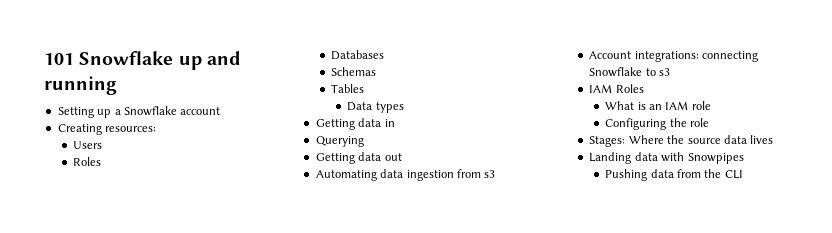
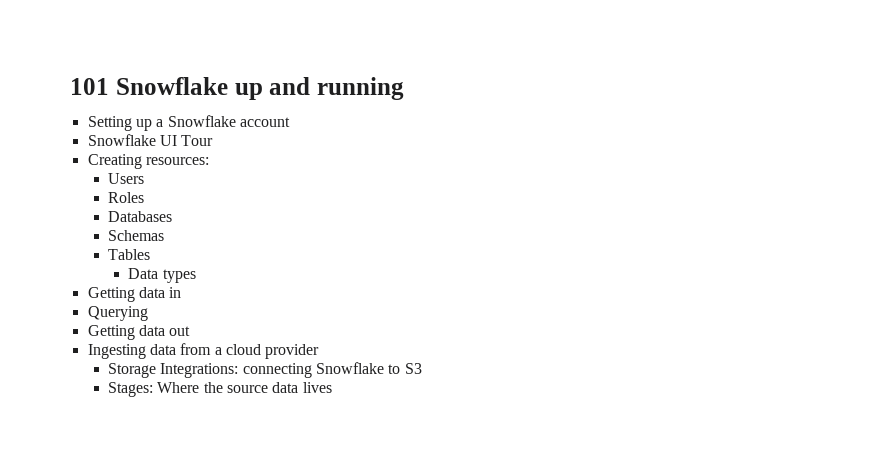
+ Snowflake UI Tour
- Automating data ingestion from s3
- Account integrations: connecting Snowflake to s3
- IAM Roles
- What is an IAM role
- Configuring the role
+ Ingesting data from a cloud provider
+ Storage Integrations: connecting Snowflake to S3
- Landing data with Snowpipes
- Pushing data from the CLI

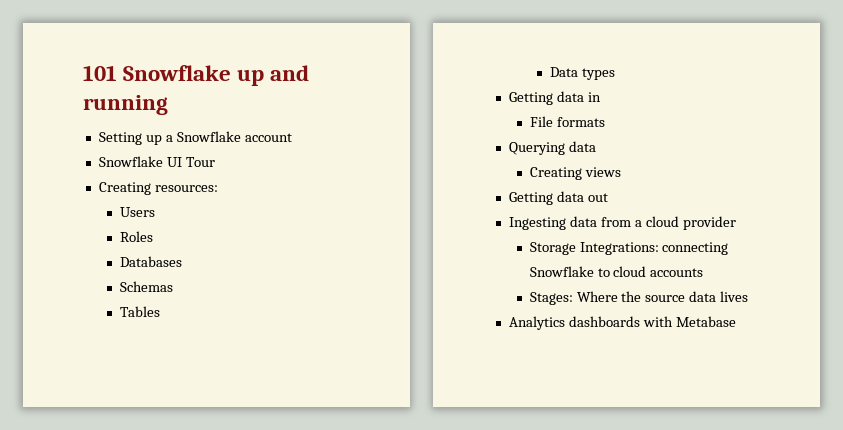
+ File formats
- Querying
+ Querying data
+ Creating views
- Storage Integrations: connecting Snowflake to S3
+ Storage Integrations: connecting Snowflake to cloud accounts
+ Analytics dashboards with Metabase

